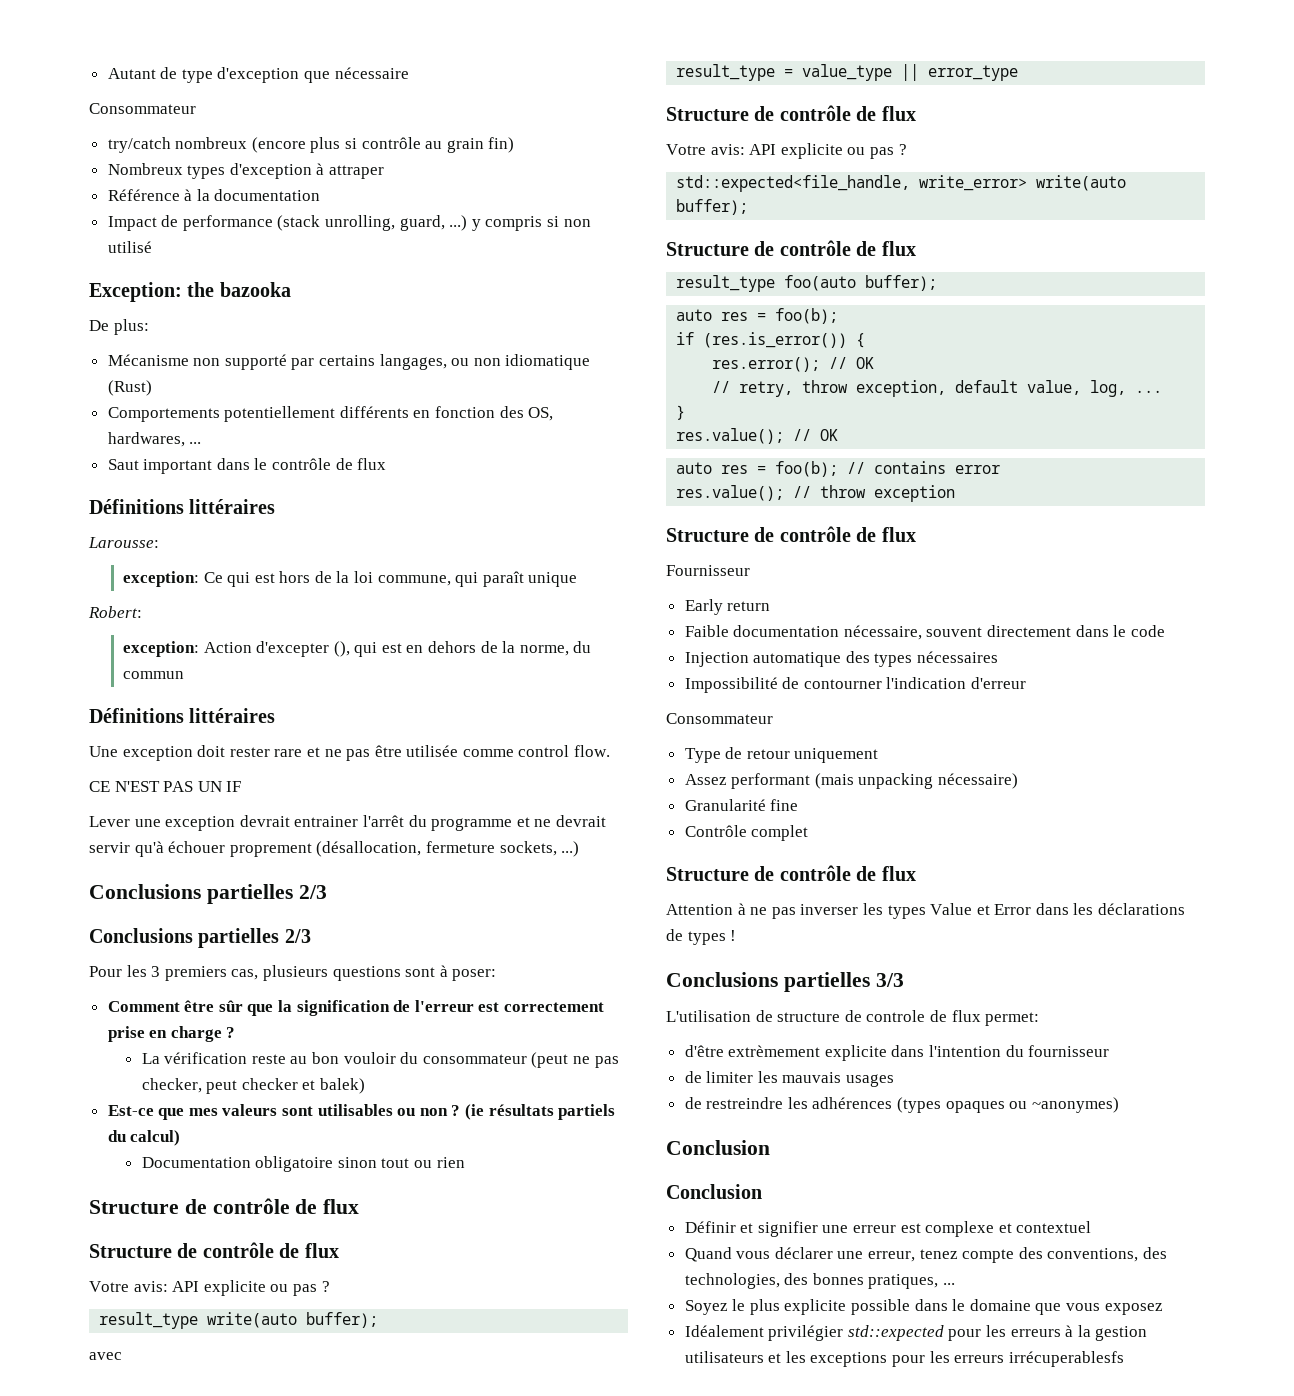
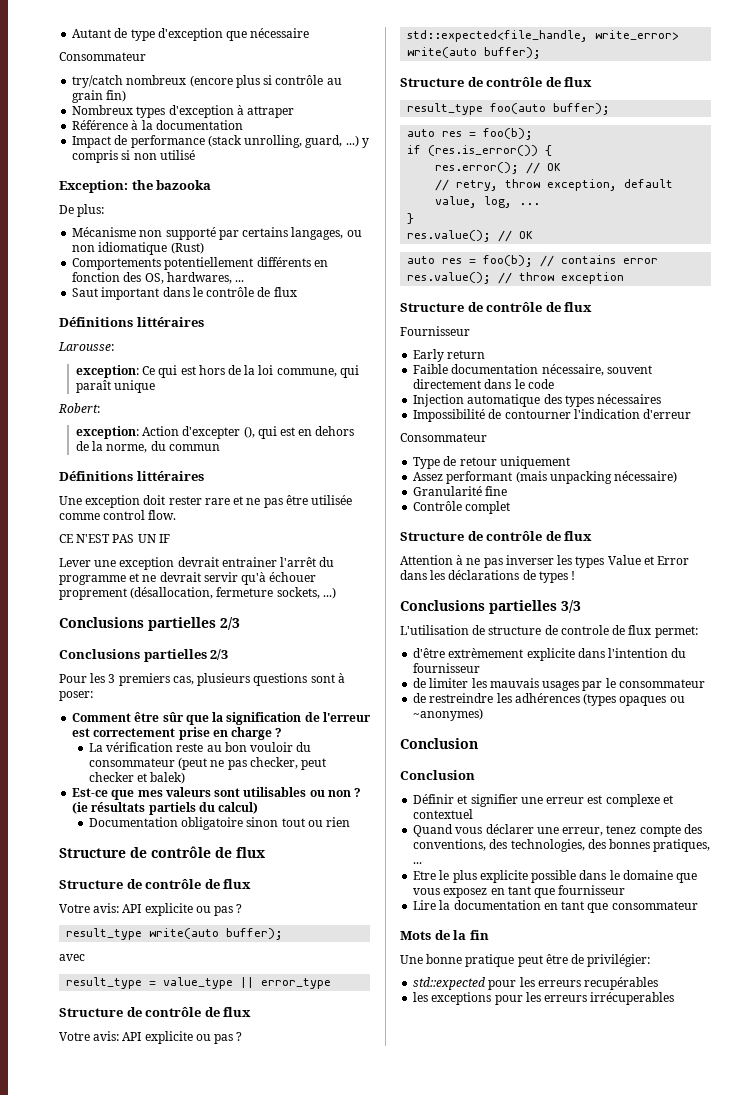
- de limiter les mauvais usages
+ de limiter les mauvais usages par le consommateur
- Soyez le plus explicite possible dans le domaine que vous exposez
- Idéalement privilégier std::expected pour les erreurs à la gestion utilisateurs et les exceptions pour les erreurs irrécuperablesfs
+ Etre le plus explicite possible dans le domaine que vous exposez en tant que fournisseur
+ Lire la documentation en tant que consommateur
+ Mots de la fin
+ Une bonne pratique peut être de privilégier:
+ std::expected pour les erreurs recupérables
+ les exceptions pour les erreurs irrécuperables

